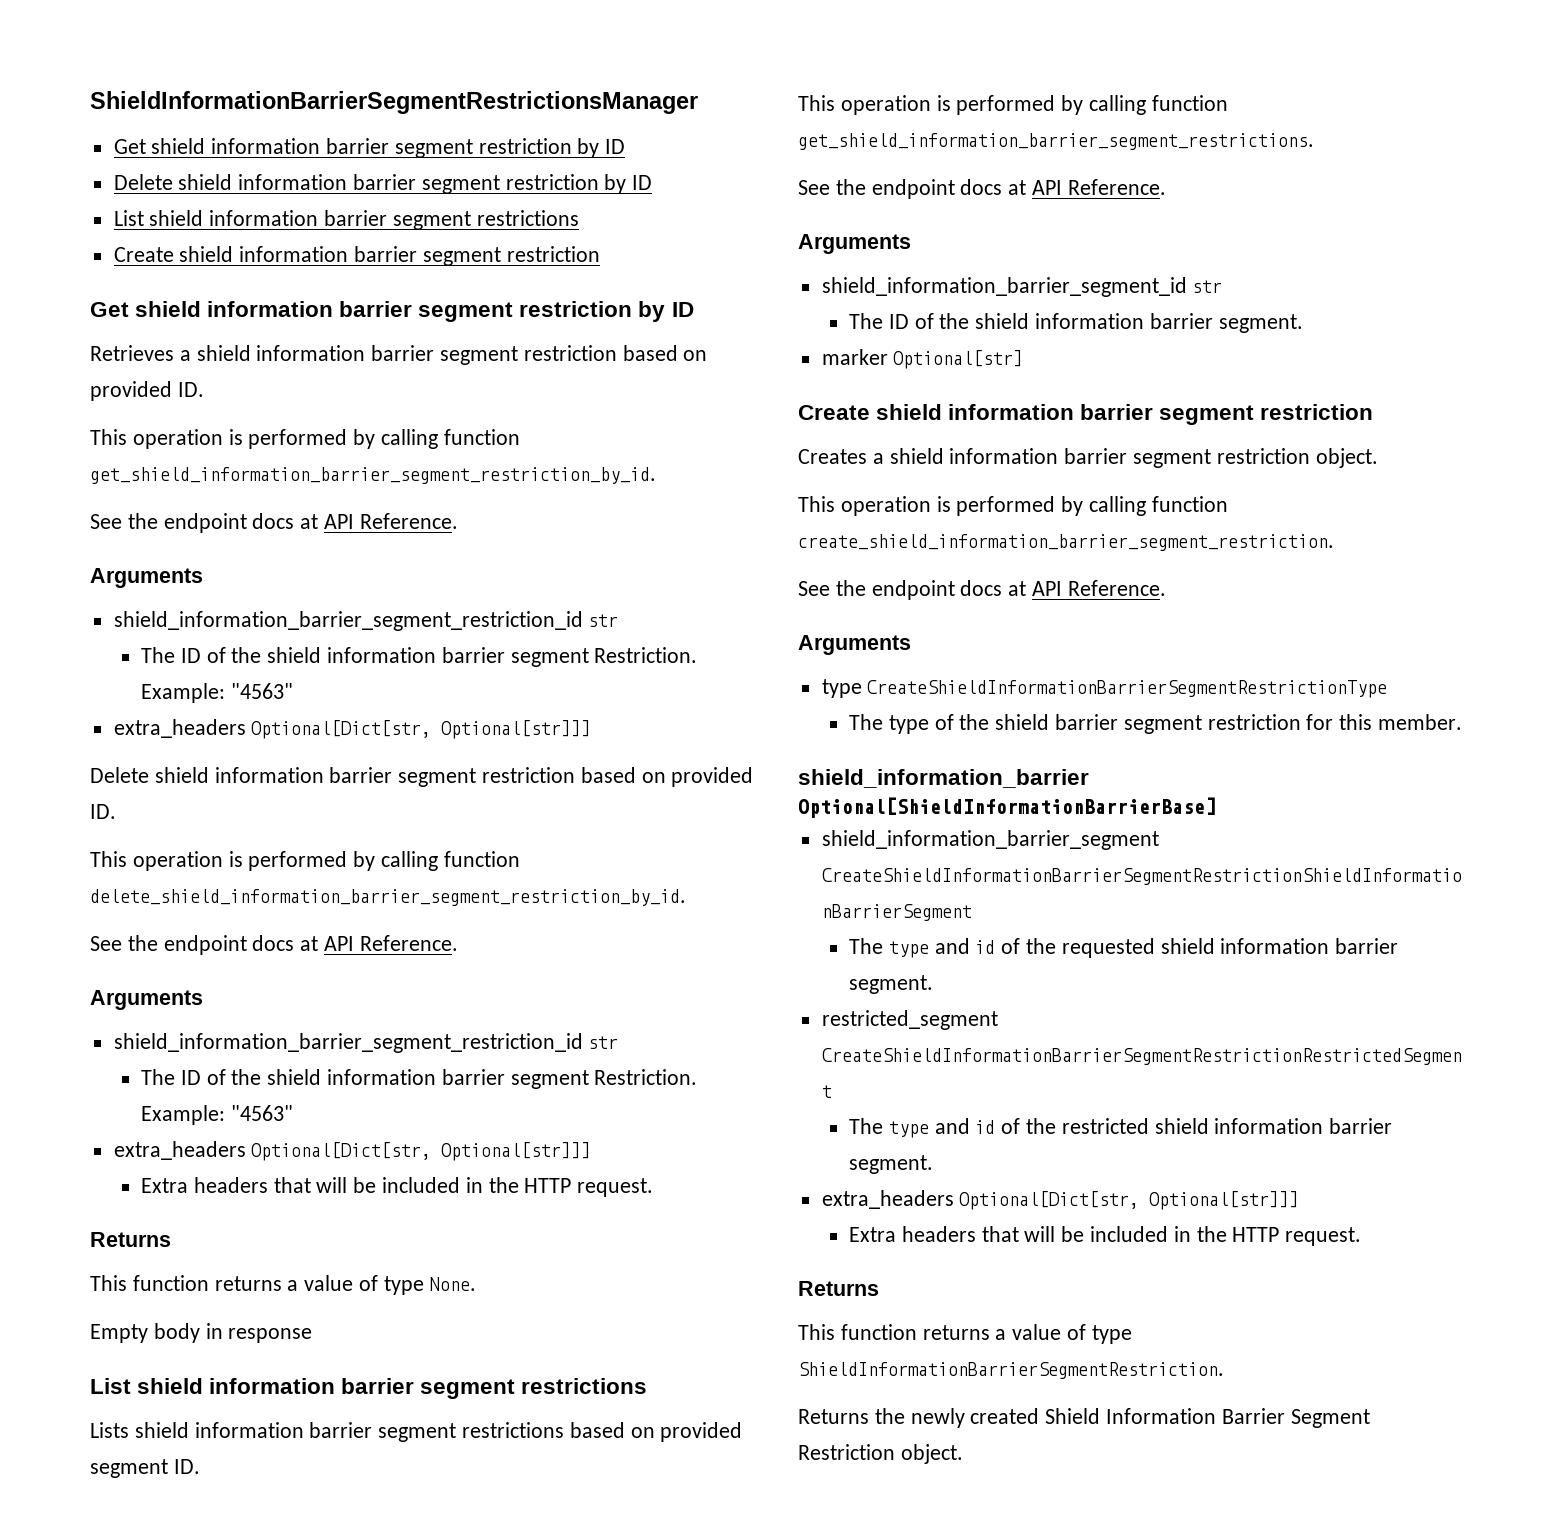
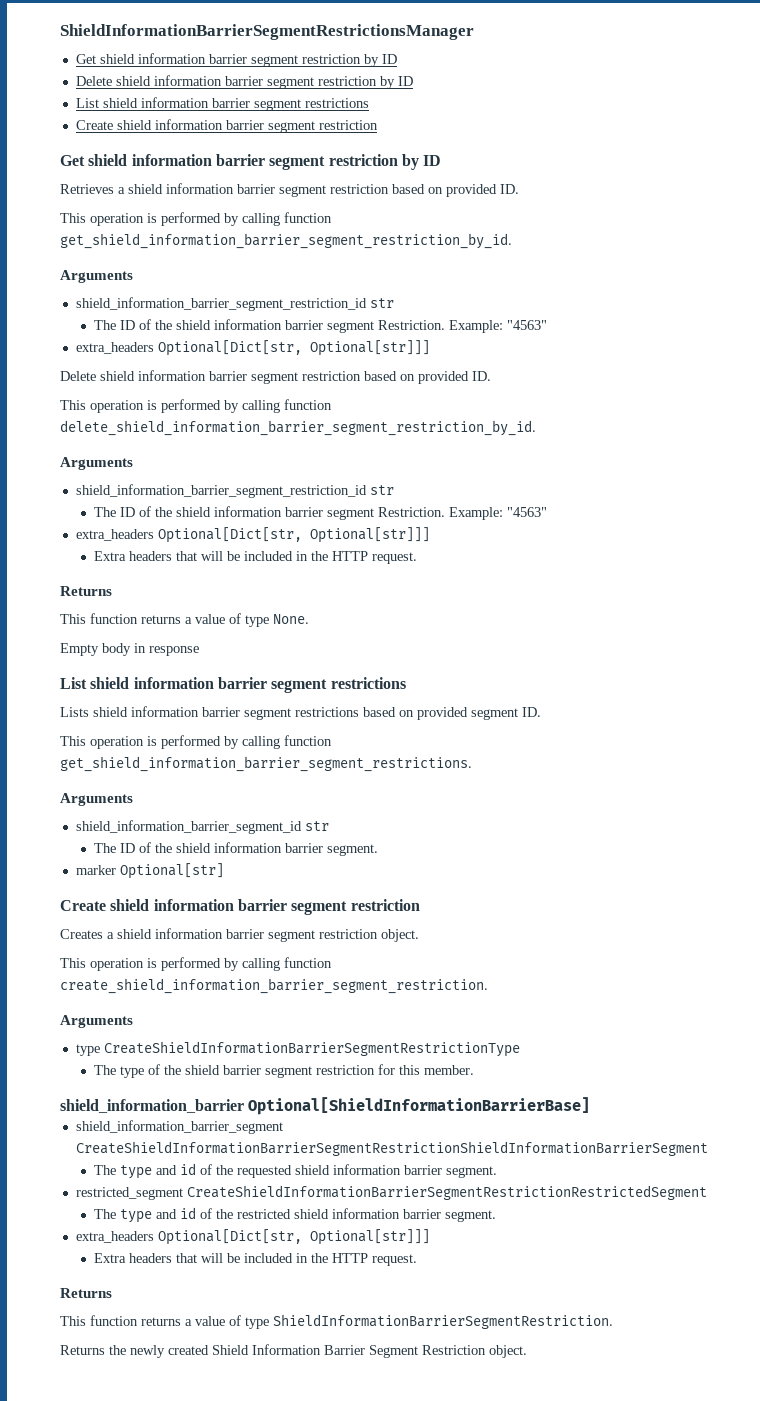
  This operation is performed by calling function get_shield_information_barrier_segment_restriction_by_id.
- See the endpoint docs at API Reference.
  This operation is performed by calling function delete_shield_information_barrier_segment_restriction_by_id.
- See the endpoint docs at API Reference.
  This operation is performed by calling function get_shield_information_barrier_segment_restrictions.
- See the endpoint docs at API Reference.
  This operation is performed by calling function create_shield_information_barrier_segment_restriction.
- See the endpoint docs at API Reference.

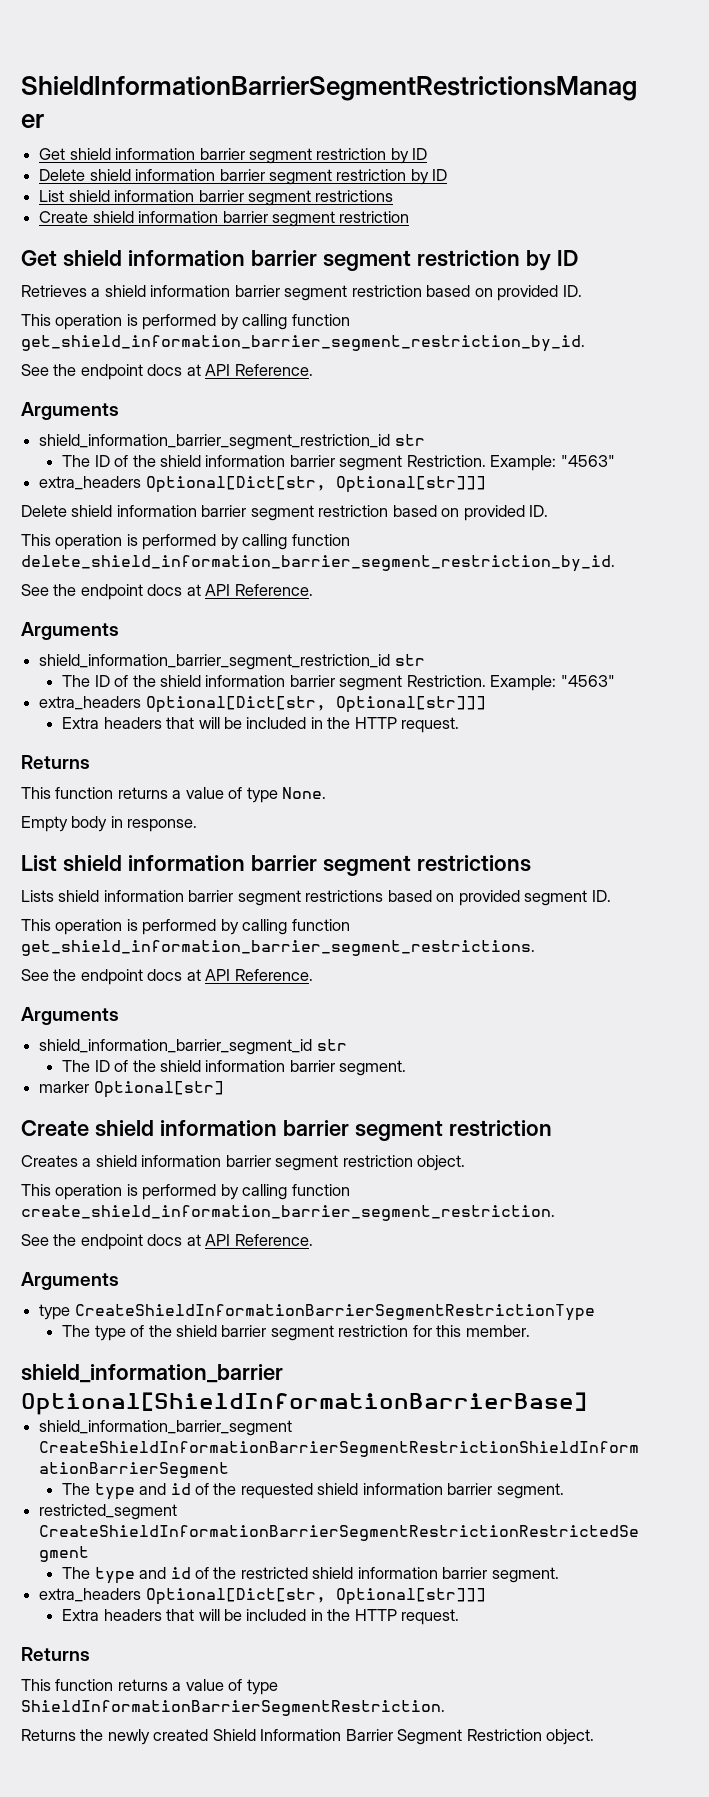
  This operation is performed by calling function get_shield_information_barrier_segment_restriction_by_id.
+ See the endpoint docs at API Reference.
  This operation is performed by calling function delete_shield_information_barrier_segment_restriction_by_id.
+ See the endpoint docs at API Reference.
- Empty body in response
+ Empty body in response.
  This operation is performed by calling function get_shield_information_barrier_segment_restrictions.
+ See the endpoint docs at API Reference.
  This operation is performed by calling function create_shield_information_barrier_segment_restriction.
+ See the endpoint docs at API Reference.

